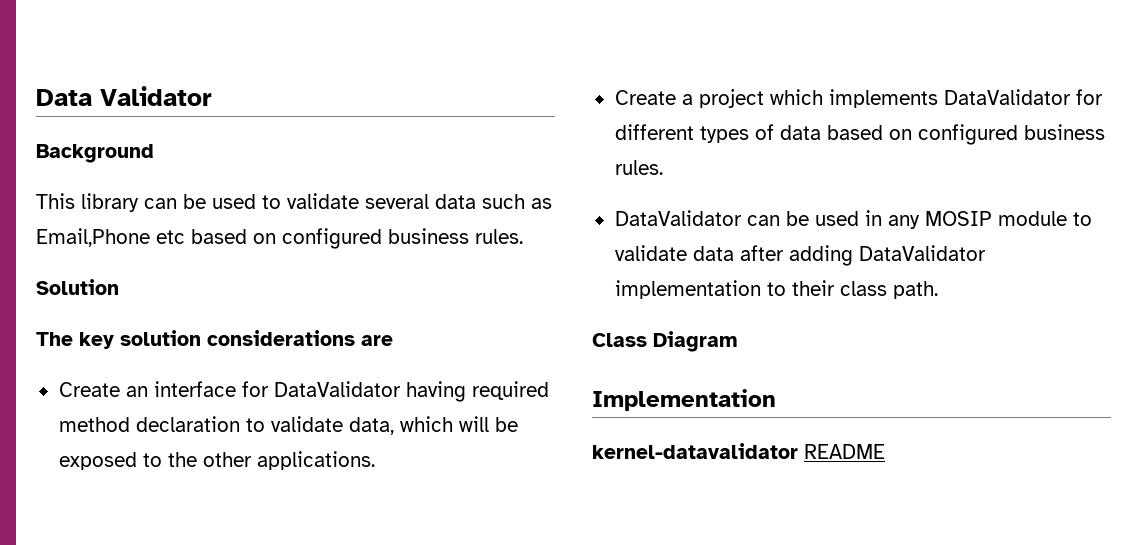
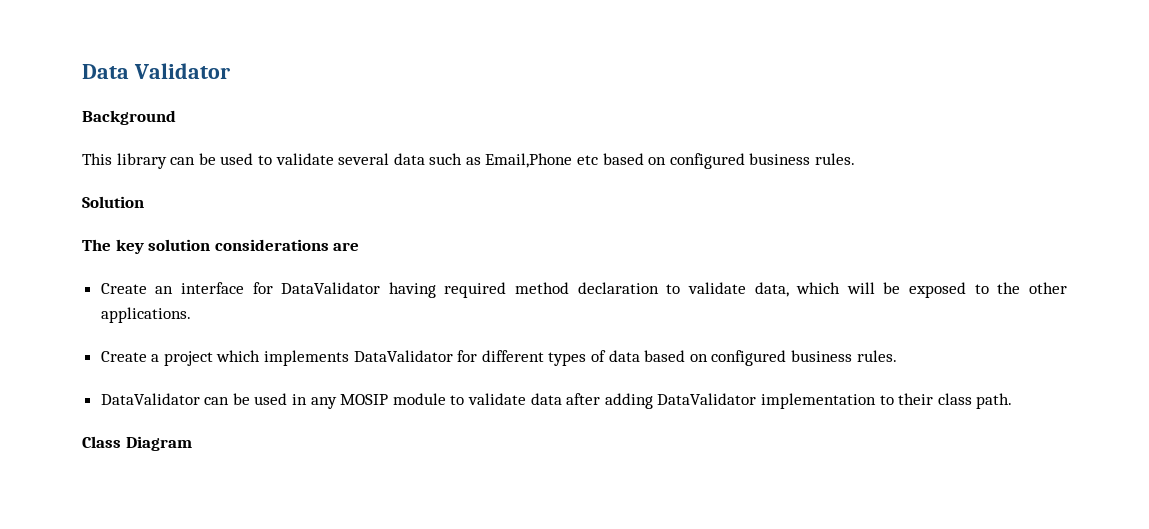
- Implementation
- kernel-datavalidator README

